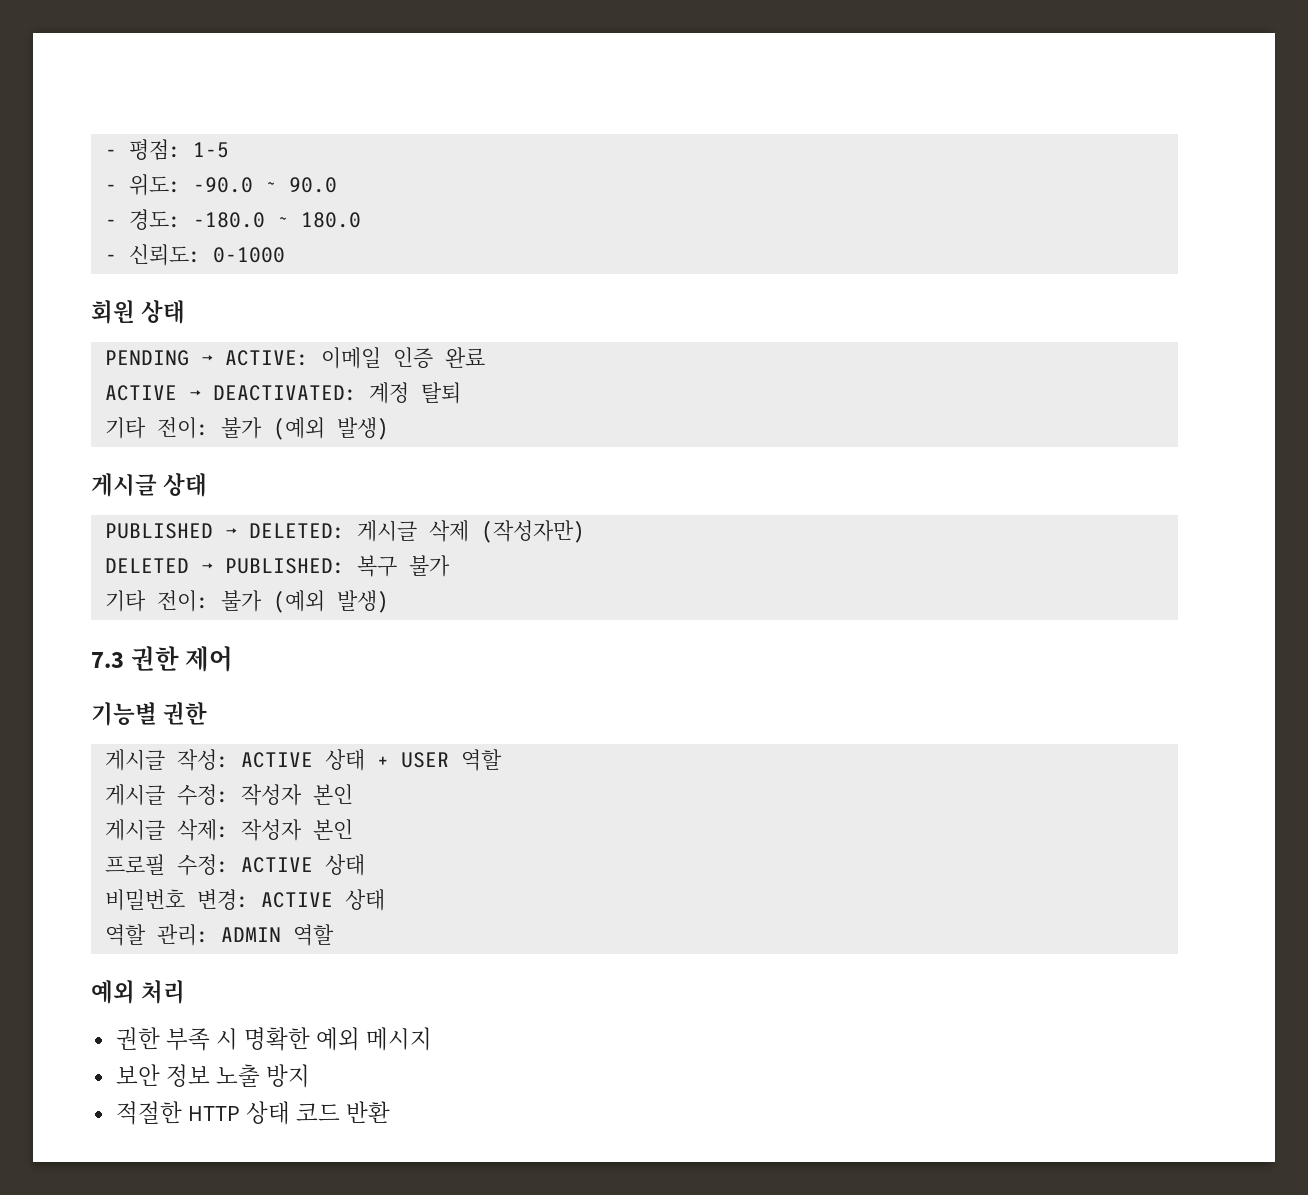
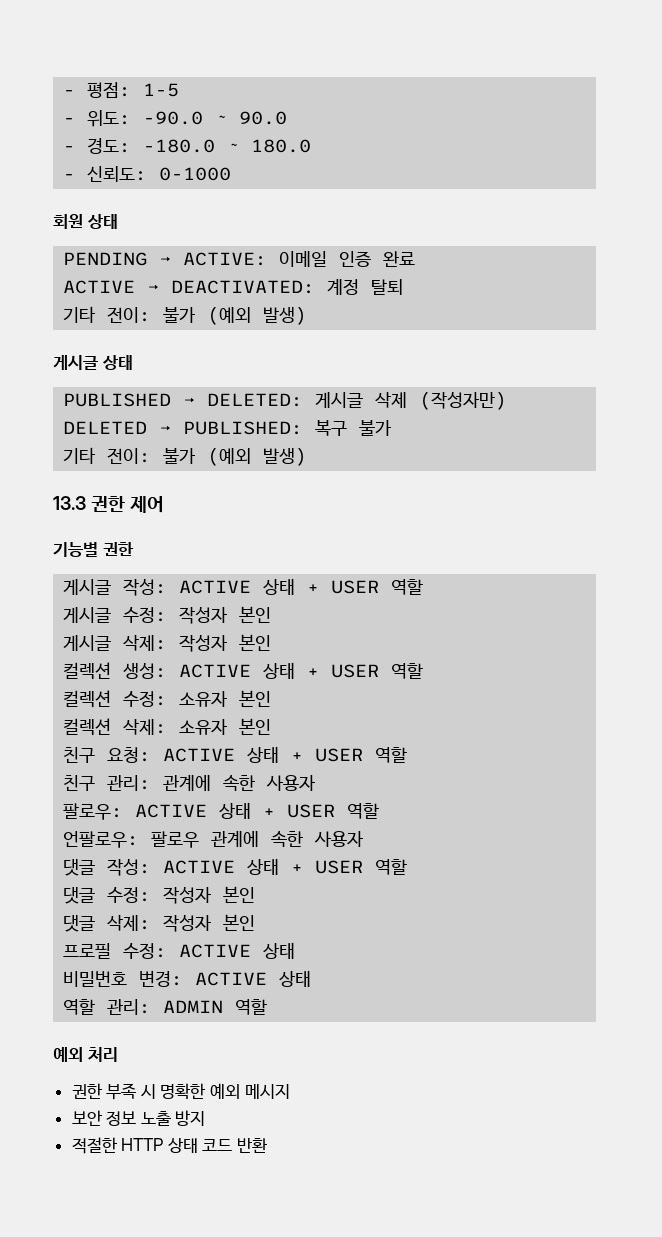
- 7.3 권한 제어
+ 13.3 권한 제어
+ 컬렉션 생성: ACTIVE 상태 + USER 역할
+ 컬렉션 수정: 소유자 본인
+ 컬렉션 삭제: 소유자 본인
+ 친구 요청: ACTIVE 상태 + USER 역할
+ 친구 관리: 관계에 속한 사용자
+ 팔로우: ACTIVE 상태 + USER 역할
+ 언팔로우: 팔로우 관계에 속한 사용자
+ 댓글 작성: ACTIVE 상태 + USER 역할
+ 댓글 수정: 작성자 본인
+ 댓글 삭제: 작성자 본인

